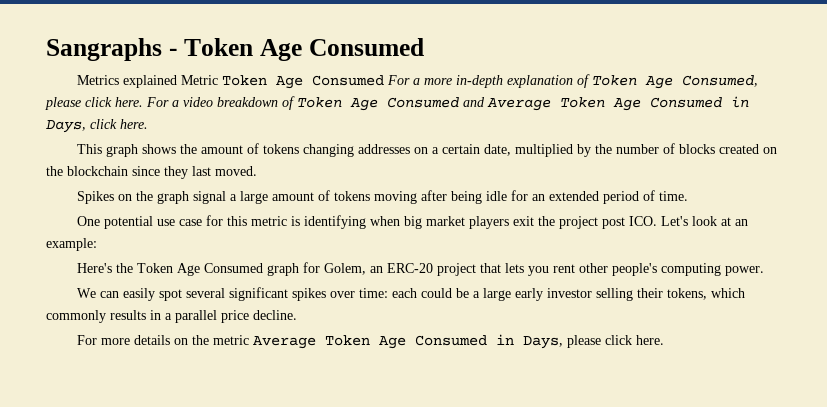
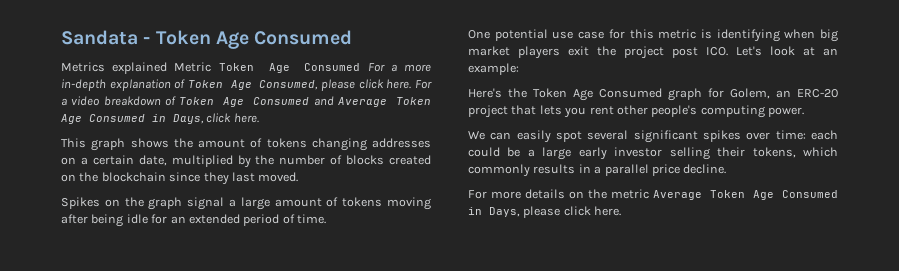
- Sangraphs - Token Age Consumed
+ Sandata - Token Age Consumed

